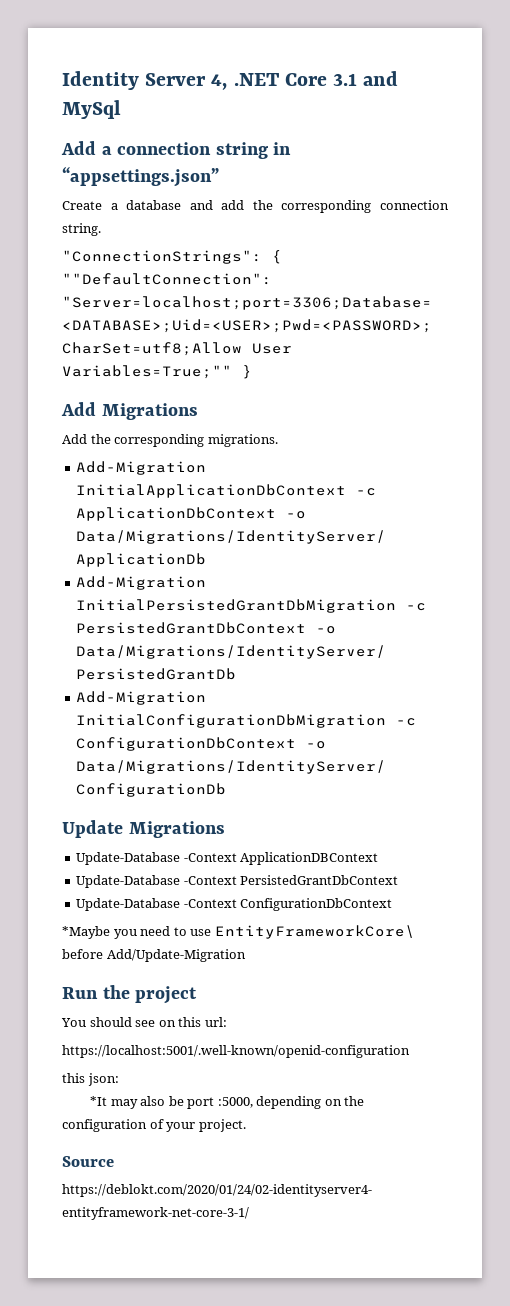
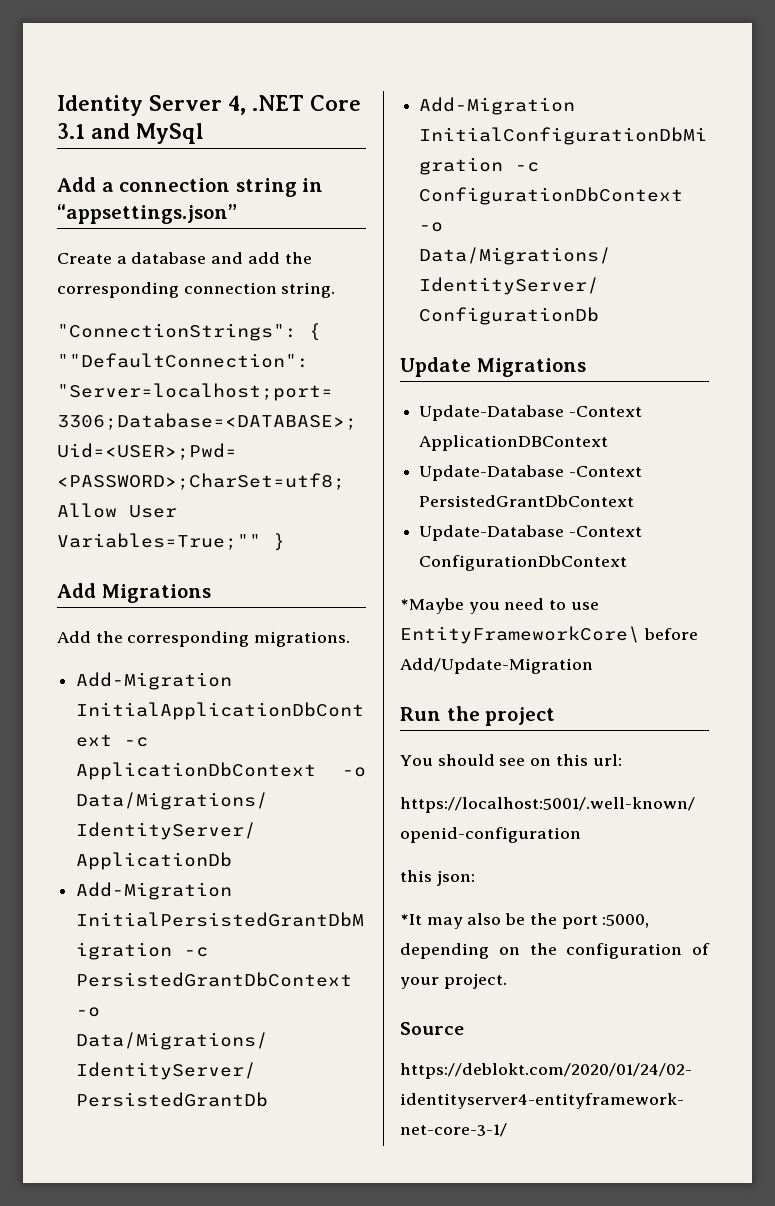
- *It may also be port :5000, depending on the configuration of your project.
+ *It may also be the port :5000, depending on the configuration of your project.

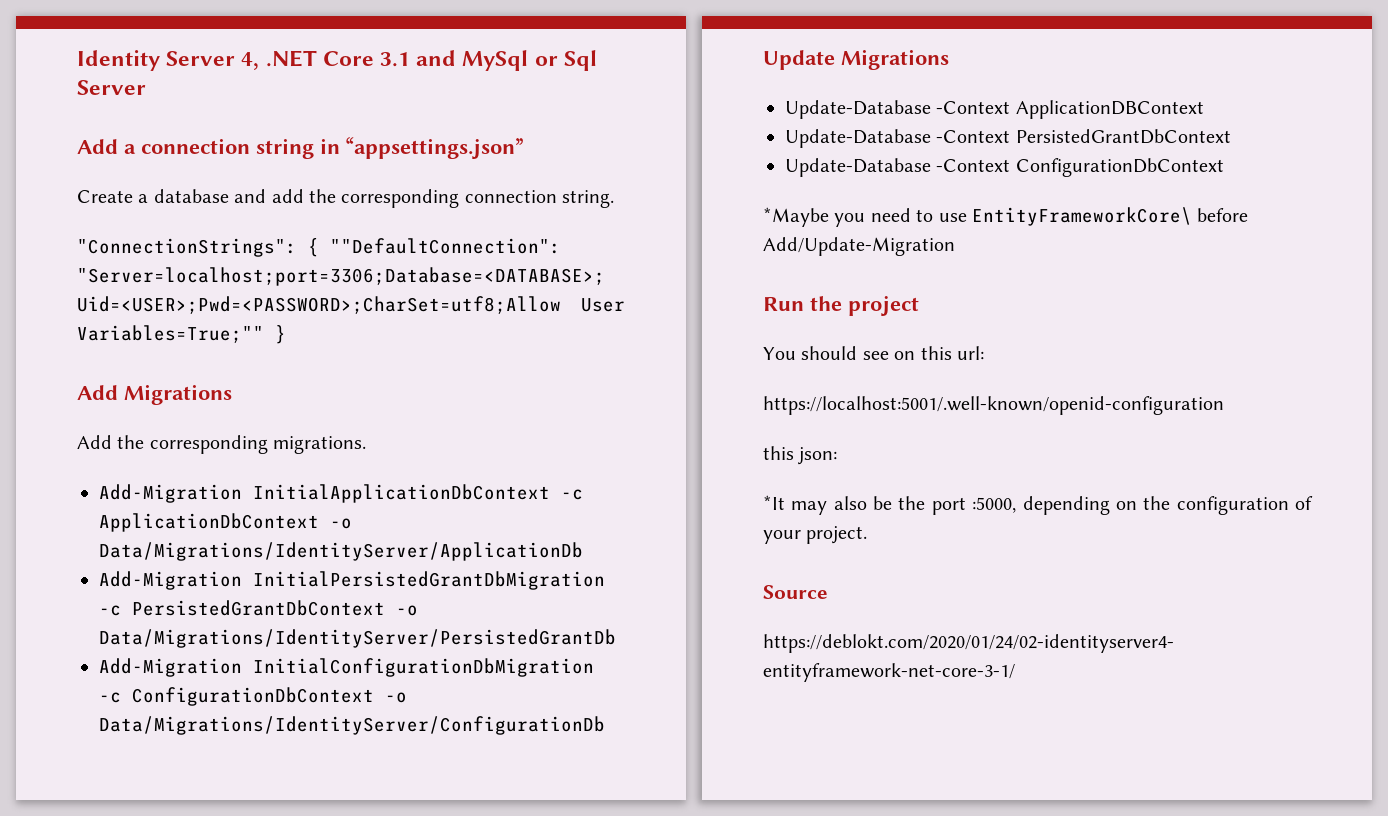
- Identity Server 4, .NET Core 3.1 and MySql
+ Identity Server 4, .NET Core 3.1 and MySql or Sql Server

